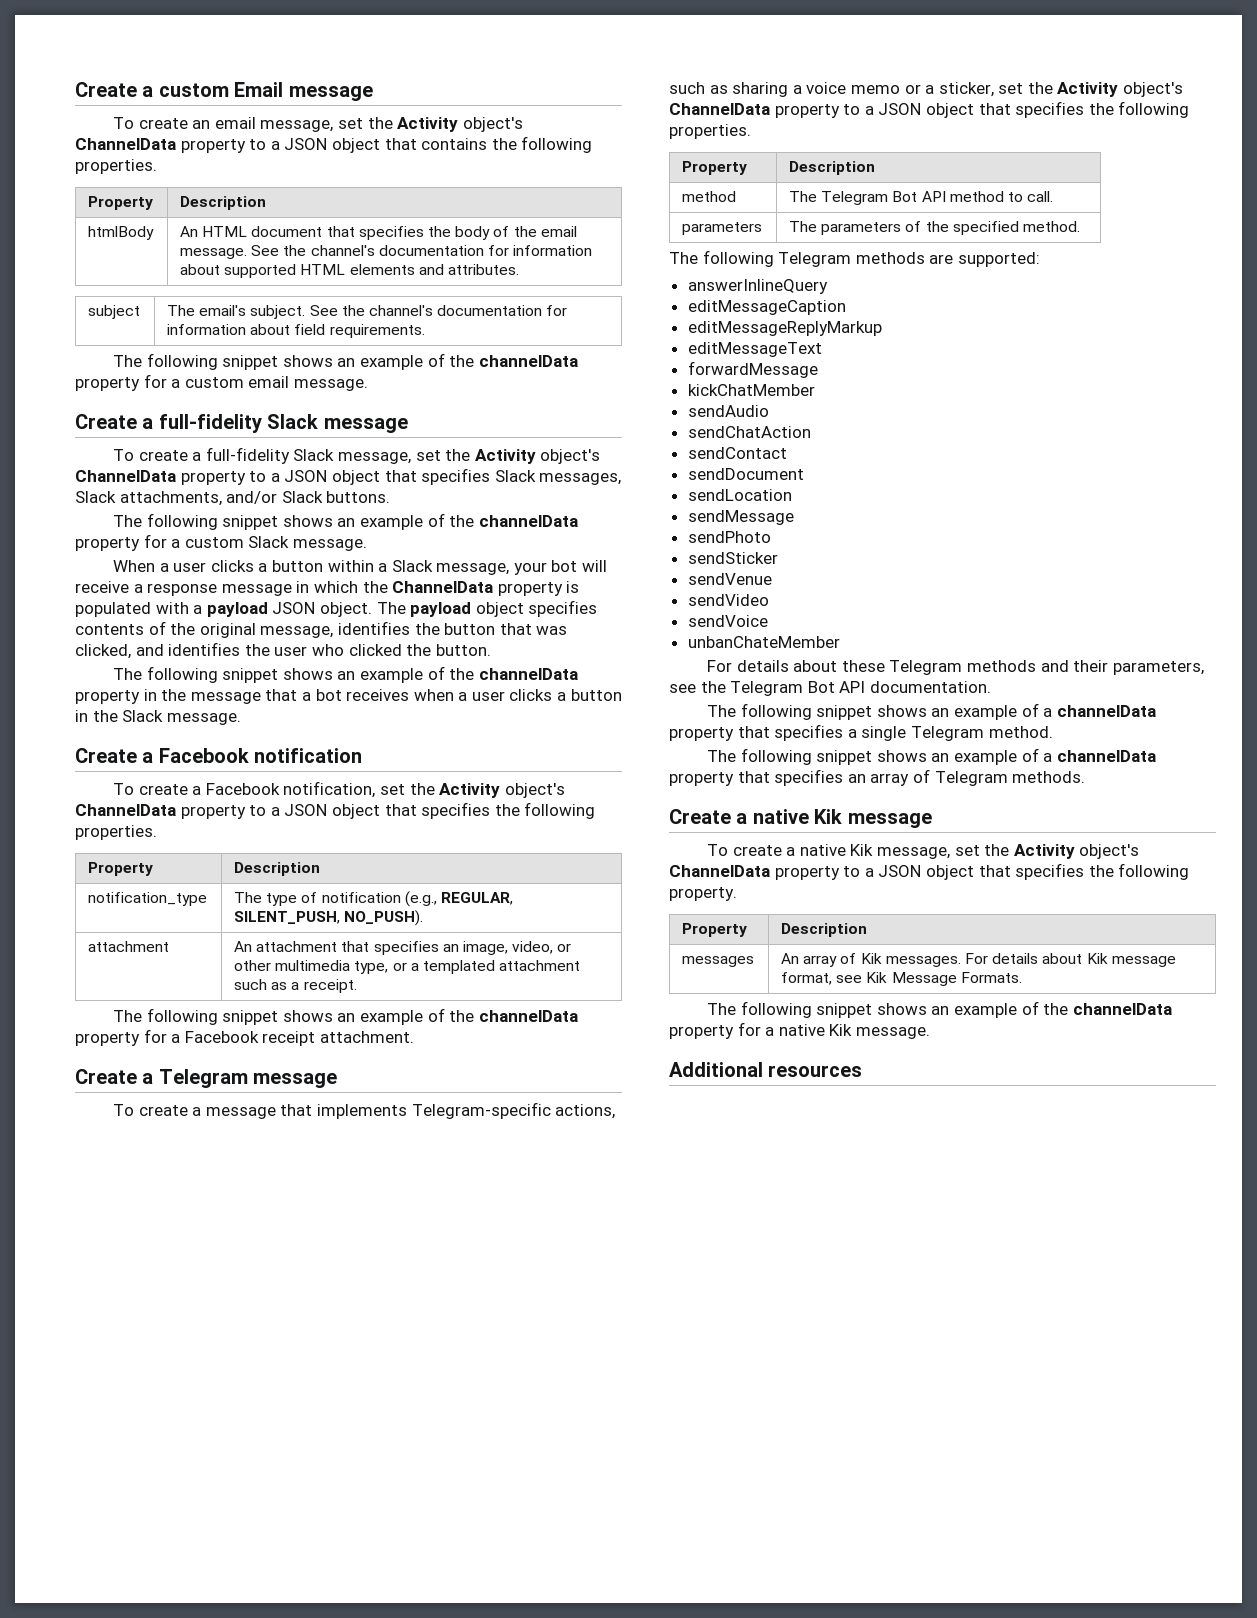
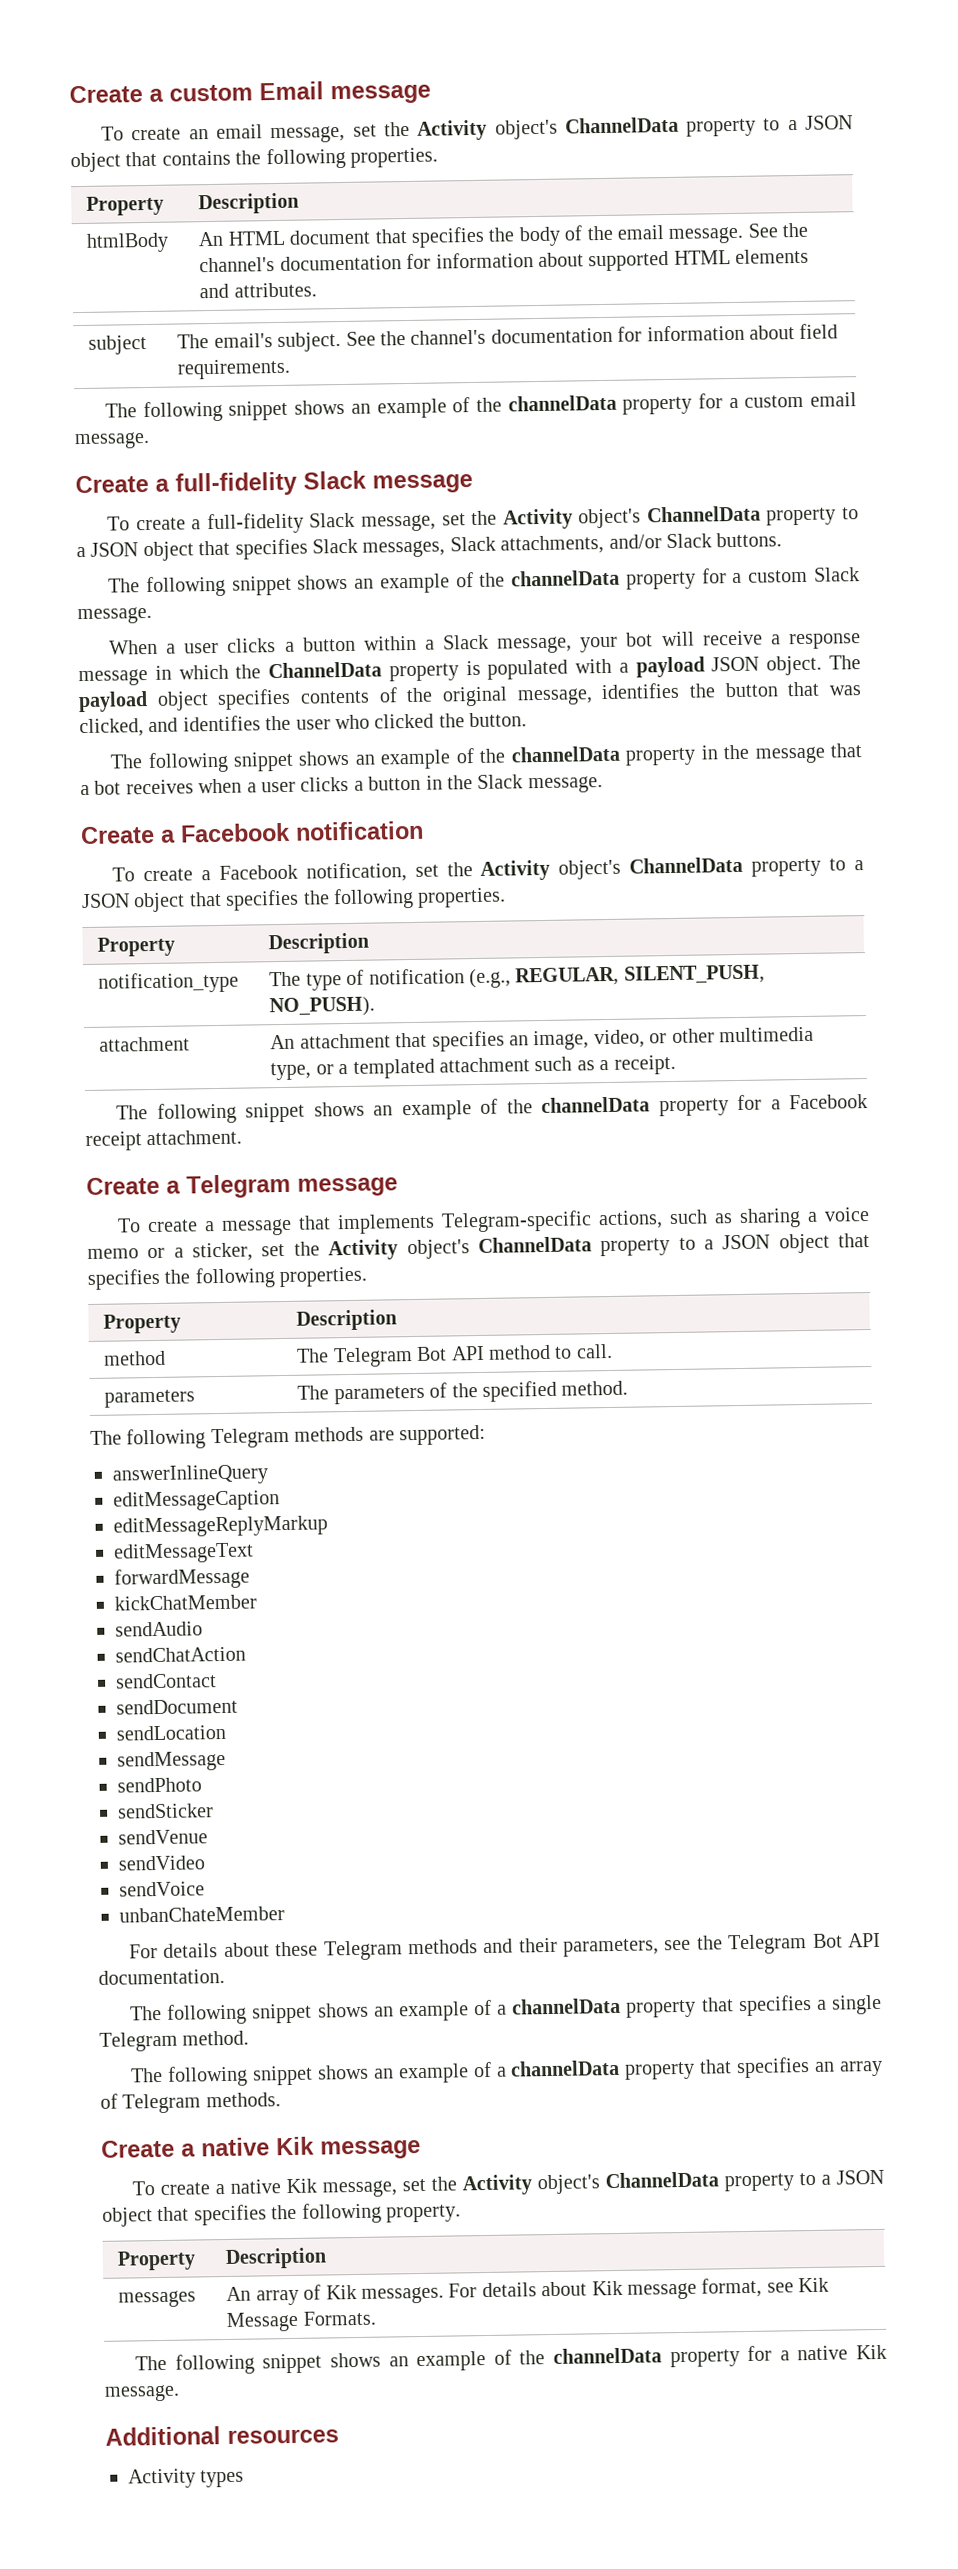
+ Activity types

